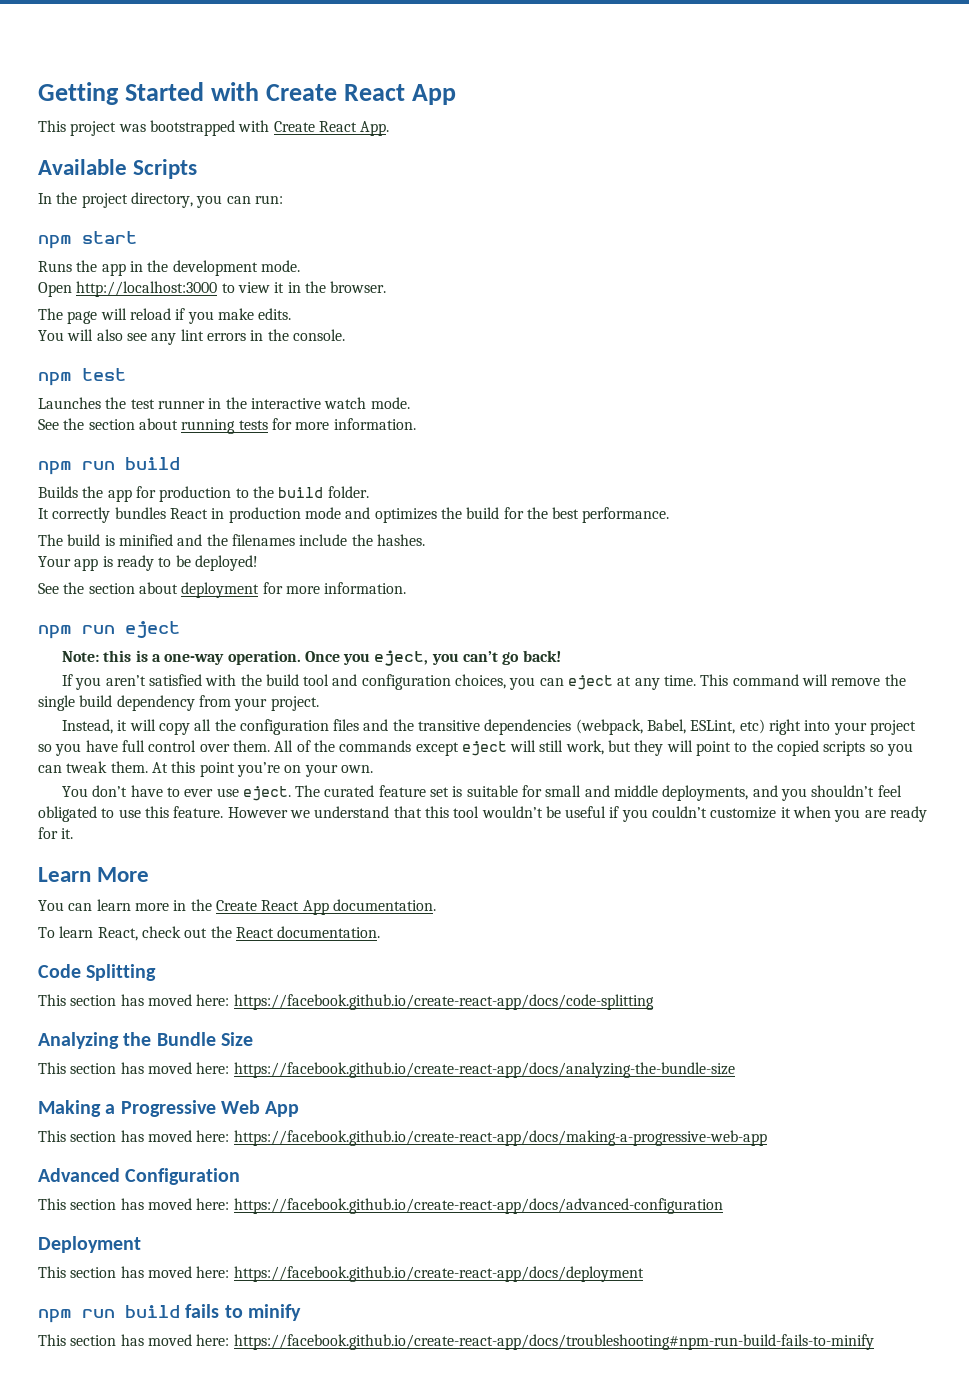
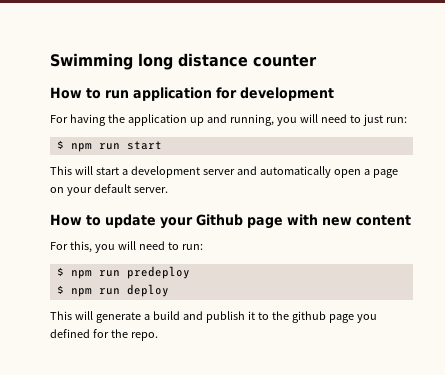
- Getting Started with Create React App
- This project was bootstrapped with Create React App.
- Available Scripts
- In the project directory, you can run:
- npm start
- Runs the app in the development mode.
- Open http://localhost:3000 to view it in the browser.
- The page will reload if you make edits.
- You will also see any lint errors in the console.
- npm test
- Launches the test runner in the interactive watch mode.
- See the section about running tests for more information.
- npm run build
- Builds the app for production to the build folder.
- It correctly bundles React in production mode and optimizes the build for the best performance.
- The build is minified and the filenames include the hashes.
- Your app is ready to be deployed!
- See the section about deployment for more information.
- npm run eject
- Note: this is a one-way operation. Once you eject, you can’t go back!
- If you aren’t satisfied with the build tool and configuration choices, you can eject at any time. This command will remove the single build dependency from your project.
- Instead, it will copy all the configuration files and the transitive dependencies (webpack, Babel, ESLint, etc) right into your project so you have full control over them. All of the commands except eject will still work, but they will point to the copied scripts so you can tweak them. At this point you’re on your own.
- You don’t have to ever use eject. The curated feature set is suitable for small and middle deployments, and you shouldn’t feel obligated to use this feature. However we understand that this tool wouldn’t be useful if you couldn’t customize it when you are ready for it.
- Learn More
- You can learn more in the Create React App documentation.
- To learn React, check out the React documentation.
- Code Splitting
- This section has moved here: https://facebook.github.io/create-react-app/docs/code-splitting
- Analyzing the Bundle Size
- This section has moved here: https://facebook.github.io/create-react-app/docs/analyzing-the-bundle-size
- Making a Progressive Web App
- This section has moved here: https://facebook.github.io/create-react-app/docs/making-a-progressive-web-app
- Advanced Configuration
- This section has moved here: https://facebook.github.io/create-react-app/docs/advanced-configuration
- Deployment
- This section has moved here: https://facebook.github.io/create-react-app/docs/deployment
- npm run build fails to minify
- This section has moved here: https://facebook.github.io/create-react-app/docs/troubleshooting#npm-run-build-fails-to-minify
+ Swimming long distance counter
+ How to run application for development
+ For having the application up and running, you will need to just run:
+ $ npm run start
+ This will start a development server and automatically open a page on your default server.
+ How to update your Github page with new content
+ For this, you will need to run:
+ $ npm run predeploy
+ $ npm run deploy
+ This will generate a build and publish it to the github page you defined for the repo.

